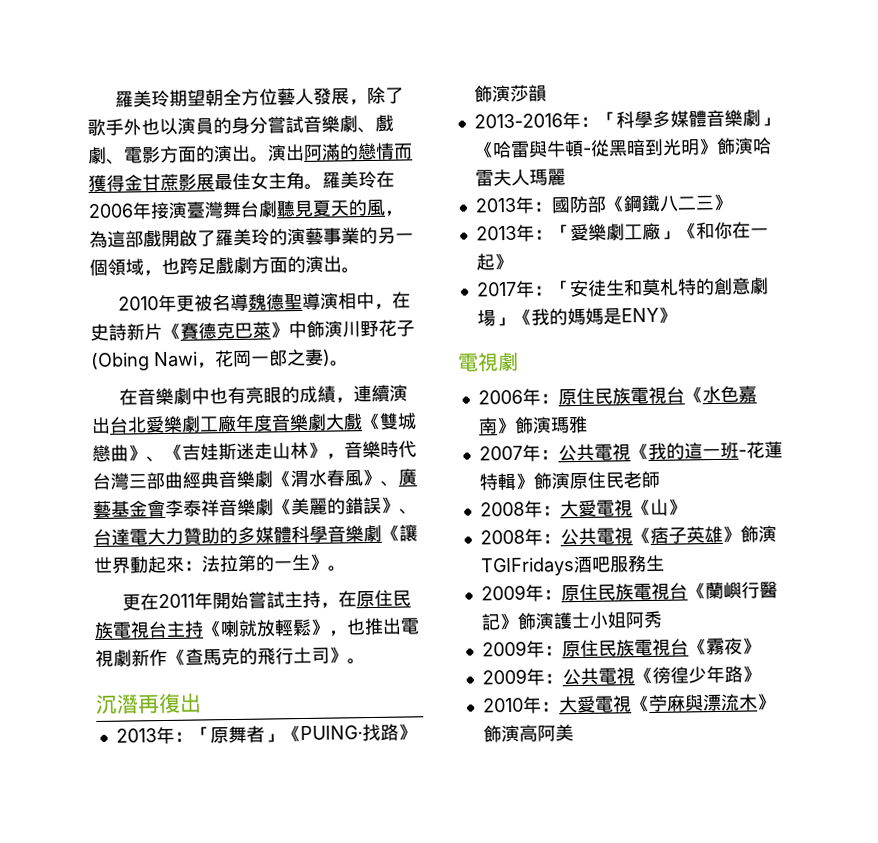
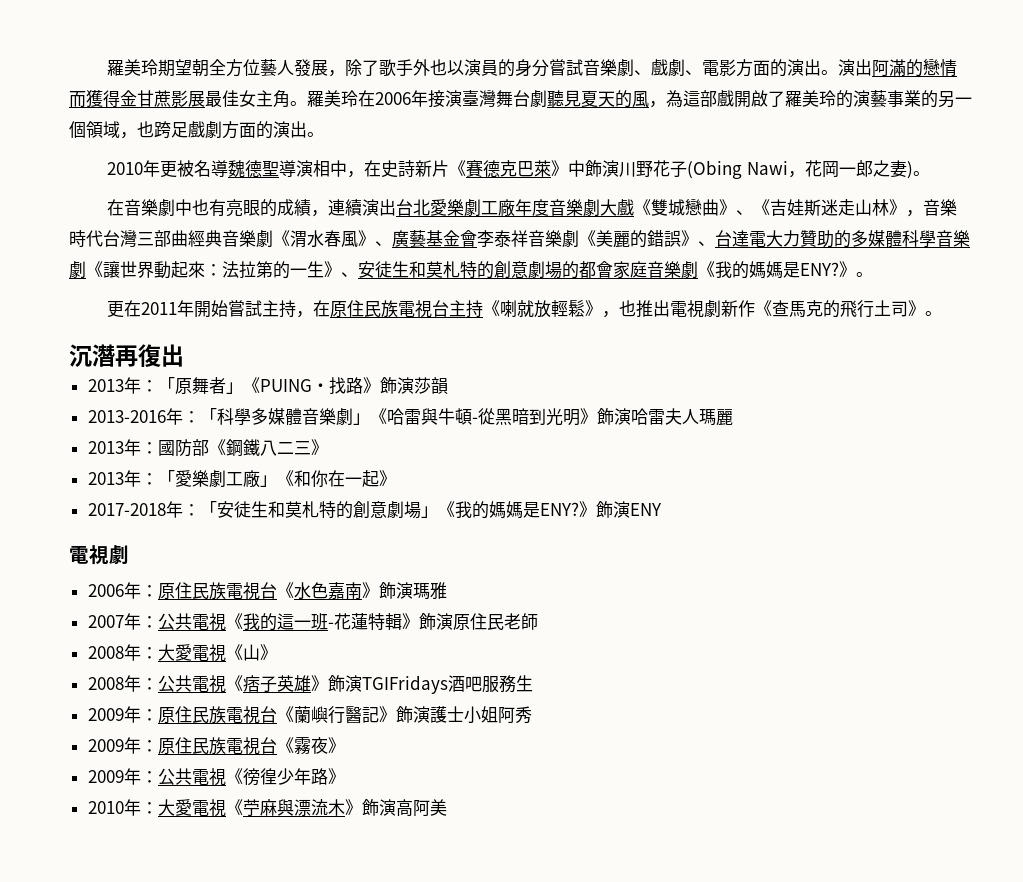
- 在音樂劇中也有亮眼的成績，連續演出台北愛樂劇工廠年度音樂劇大戲《雙城戀曲》、《吉娃斯迷走山林》，音樂時代台灣三部曲經典音樂劇《渭水春風》、廣藝基金會李泰祥音樂劇《美麗的錯誤》、台達電大力贊助的多媒體科學音樂劇《讓世界動起來：法拉第的一生》。
+ 在音樂劇中也有亮眼的成績，連續演出台北愛樂劇工廠年度音樂劇大戲《雙城戀曲》、《吉娃斯迷走山林》，音樂時代台灣三部曲經典音樂劇《渭水春風》、廣藝基金會李泰祥音樂劇《美麗的錯誤》、台達電大力贊助的多媒體科學音樂劇《讓世界動起來：法拉第的一生》、安徒生和莫札特的創意劇場的都會家庭音樂劇《我的媽媽是ENY?》。
- 2017年：「安徒生和莫札特的創意劇場」《我的媽媽是ENY》
+ 2017-2018年：「安徒生和莫札特的創意劇場」《我的媽媽是ENY?》飾演ENY

